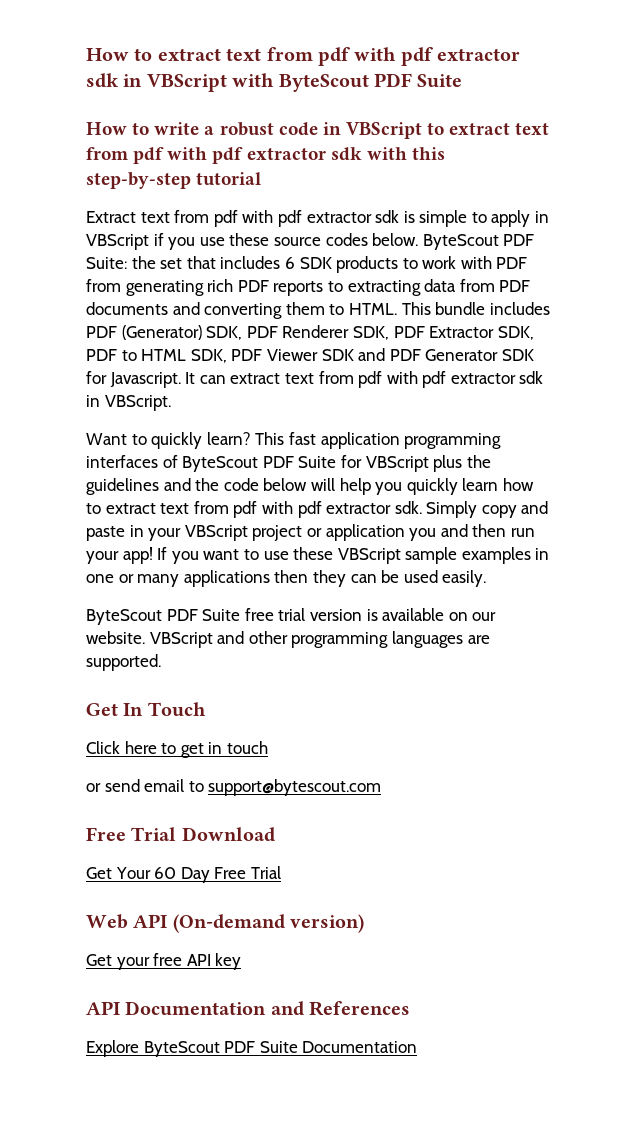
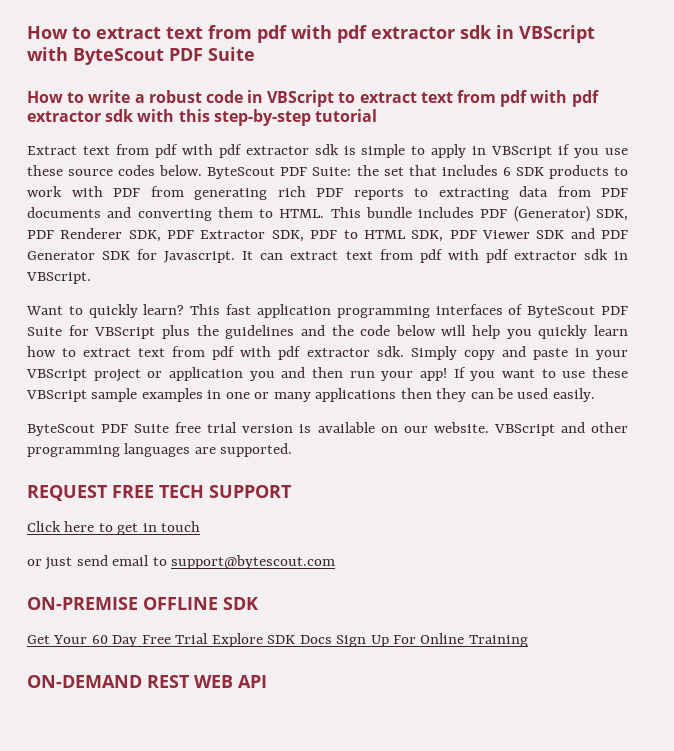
- Get In Touch
+ REQUEST FREE TECH SUPPORT
- or send email to support@bytescout.com
+ or just send email to support@bytescout.com
- Free Trial Download
+ ON-PREMISE OFFLINE SDK
- Get Your 60 Day Free Trial
- Web API (On-demand version)
- Get your free API key
- API Documentation and References
- Explore ByteScout PDF Suite Documentation
+ Get Your 60 Day Free Trial Explore SDK Docs Sign Up For Online Training
+ ON-DEMAND REST WEB API

